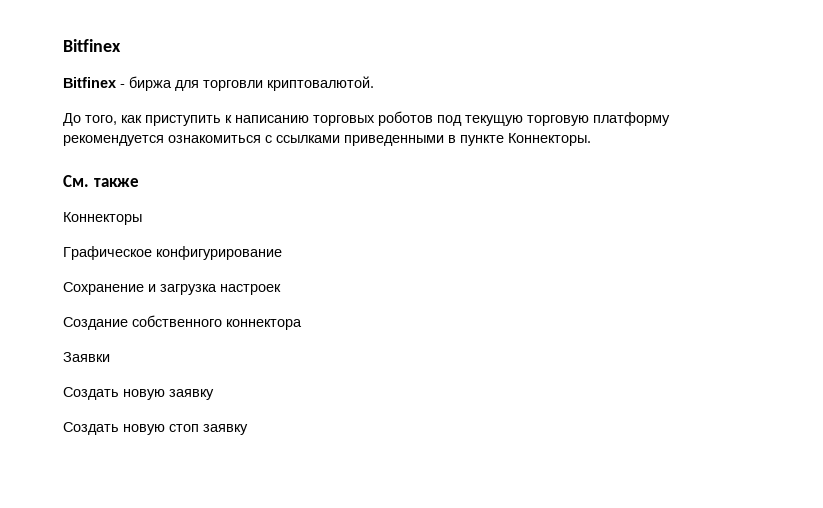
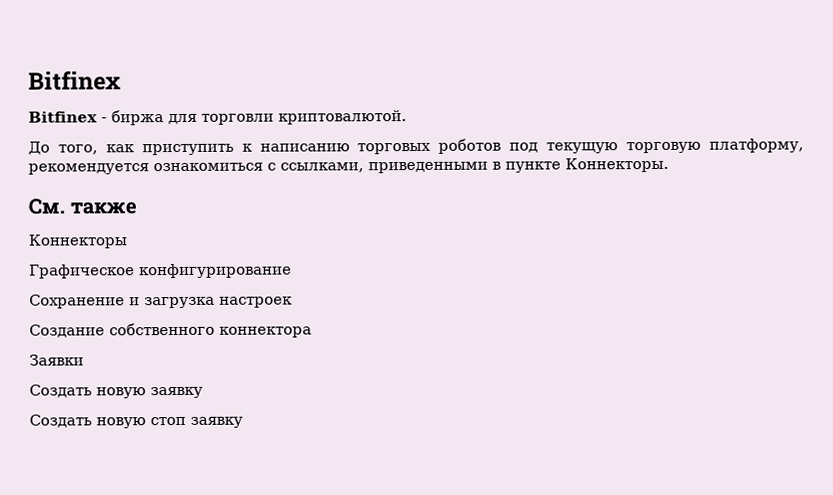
- До того, как приступить к написанию торговых роботов под текущую торговую платформу рекомендуется ознакомиться с ссылками приведенными в пункте Коннекторы.
+ До того, как приступить к написанию торговых роботов под текущую торговую платформу, рекомендуется ознакомиться с ссылками, приведенными в пункте Коннекторы.

